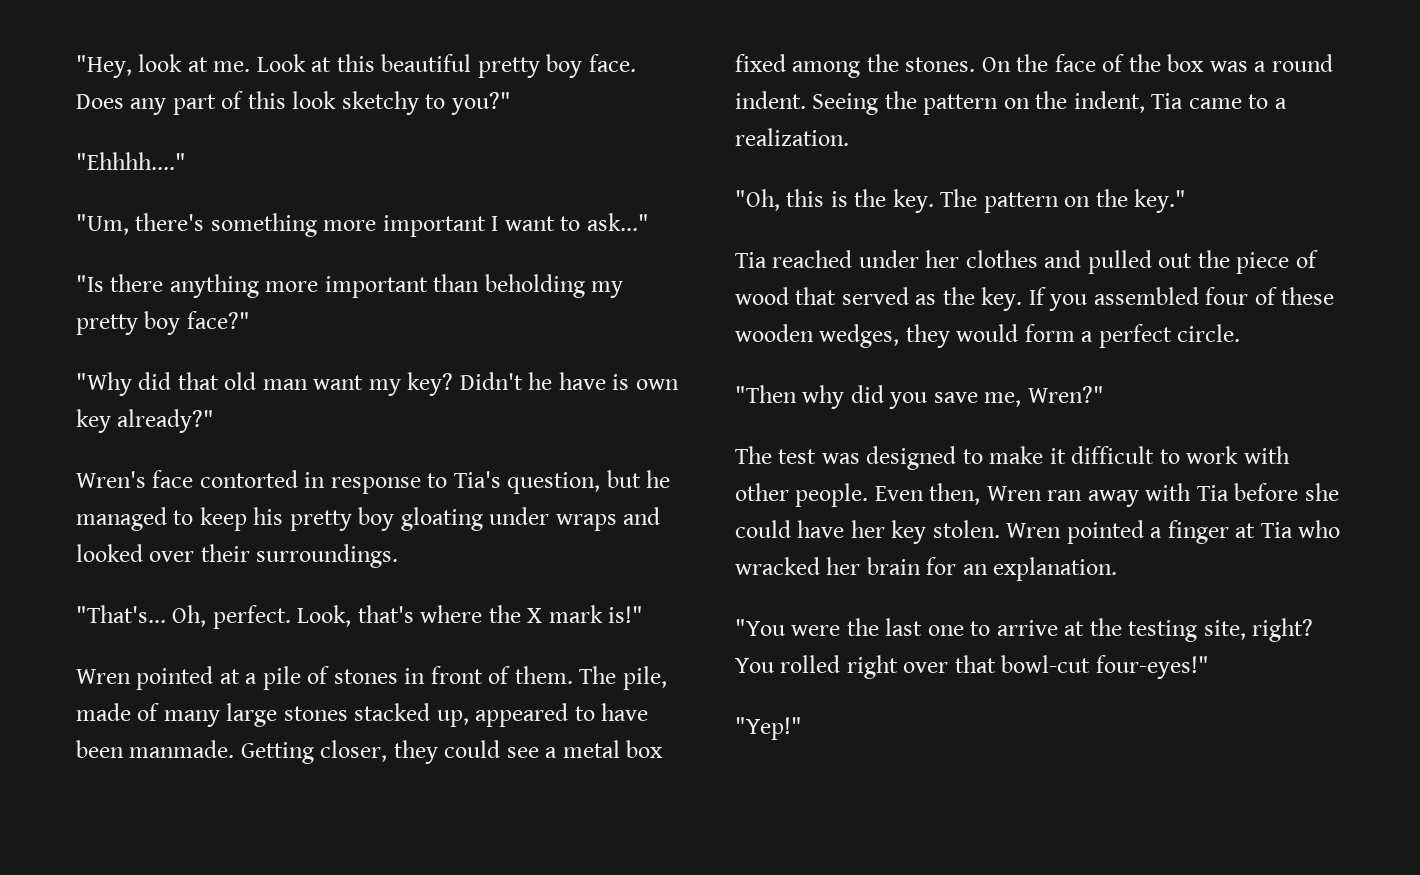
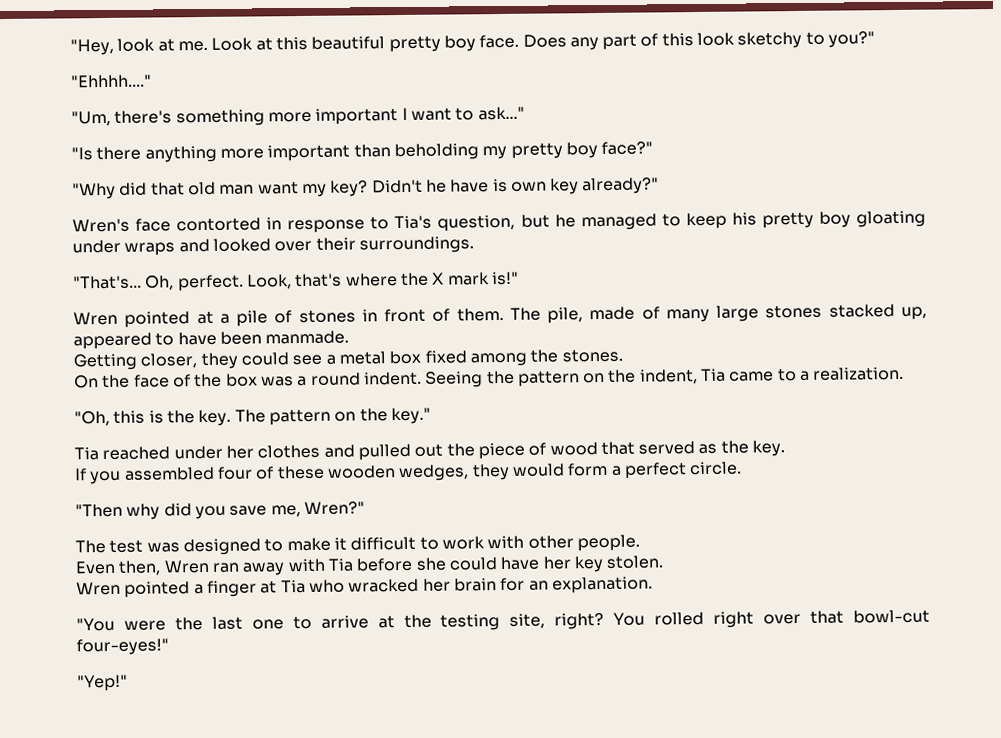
- The pile, made of many large stones stacked up, appeared to have been manmade. Getting closer, they could see a metal box fixed among the stones. On the face of the box was a round indent.
+ The pile, made of many large stones stacked up, appeared to have been manmade.
+ Getting closer, they could see a metal box fixed among the stones.
+ On the face of the box was a round indent.
- Tia reached under her clothes and pulled out the piece of wood that served as the key. If you assembled four of these wooden wedges, they would form a perfect circle.
+ Tia reached under her clothes and pulled out the piece of wood that served as the key.
+ If you assembled four of these wooden wedges, they would form a perfect circle.
- The test was designed to make it difficult to work with other people. Even then, Wren ran away with Tia before she could have her key stolen. Wren pointed a finger at Tia who wracked her brain for an explanation.
+ The test was designed to make it difficult to work with other people.
+ Even then, Wren ran away with Tia before she could have her key stolen.
+ Wren pointed a finger at Tia who wracked her brain for an explanation.

